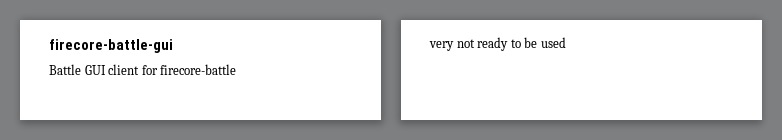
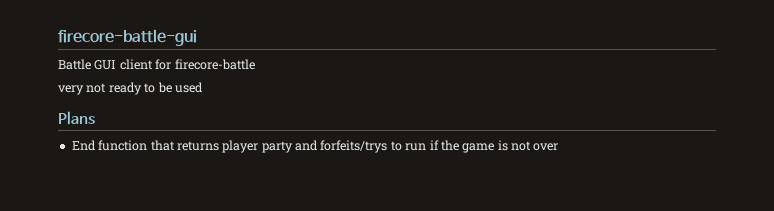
+ Plans
+ End function that returns player party and forfeits/trys to run if the game is not over

